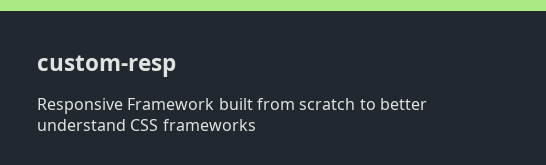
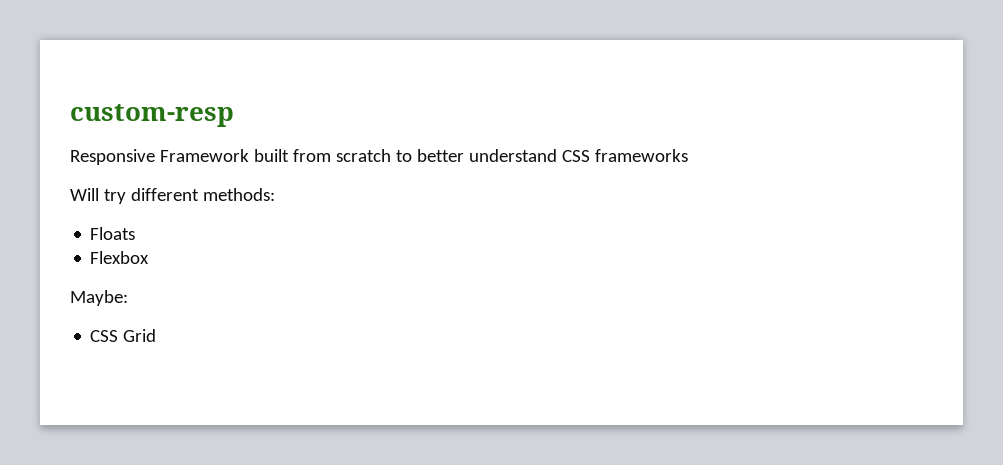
+ Will try different methods:
+ Floats
+ Flexbox
+ Maybe:
+ CSS Grid

